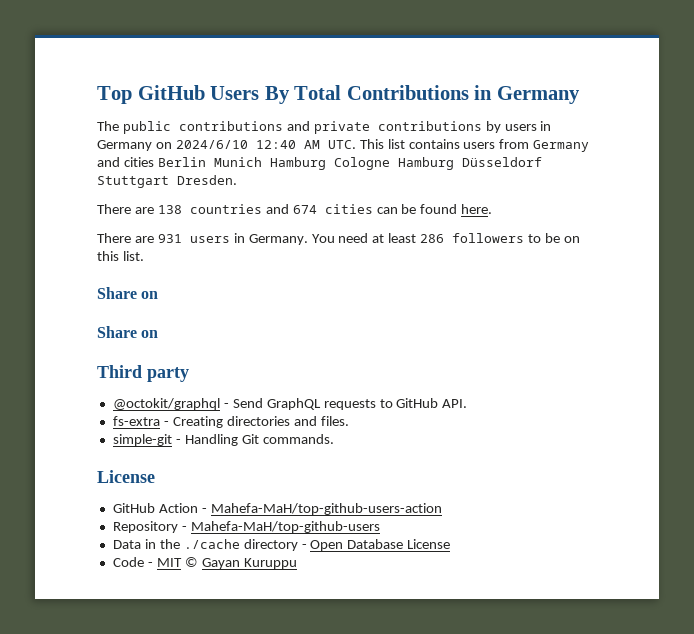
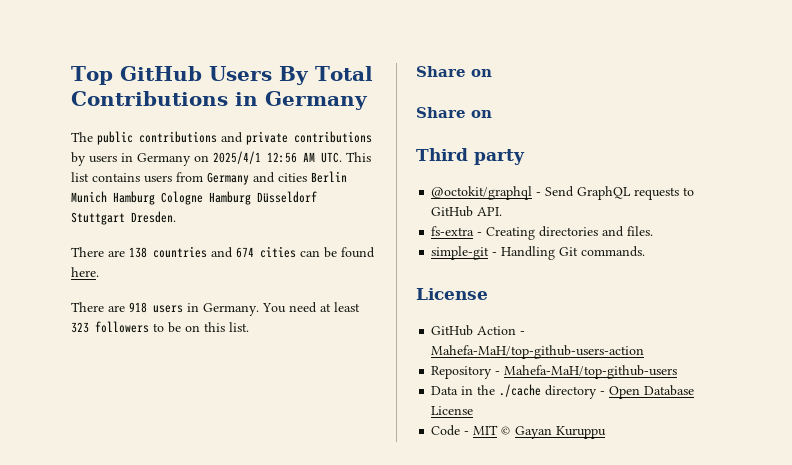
- The public contributions and private contributions by users in Germany on 2024/6/10 12:40 AM UTC. This list contains users from Germany and cities Berlin Munich Hamburg Cologne Hamburg Düsseldorf Stuttgart Dresden.
+ The public contributions and private contributions by users in Germany on 2025/4/1 12:56 AM UTC. This list contains users from Germany and cities Berlin Munich Hamburg Cologne Hamburg Düsseldorf Stuttgart Dresden.
- There are 931 users in Germany.
+ There are 918 users in Germany.
- You need at least 286 followers to be on this list.
+ You need at least 323 followers to be on this list.

